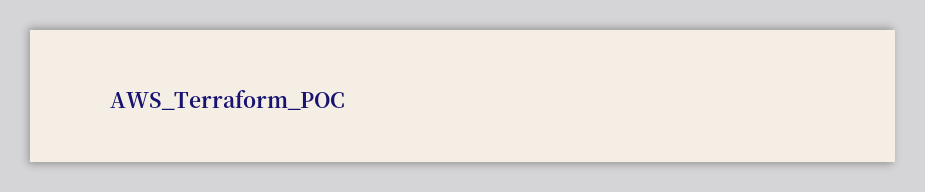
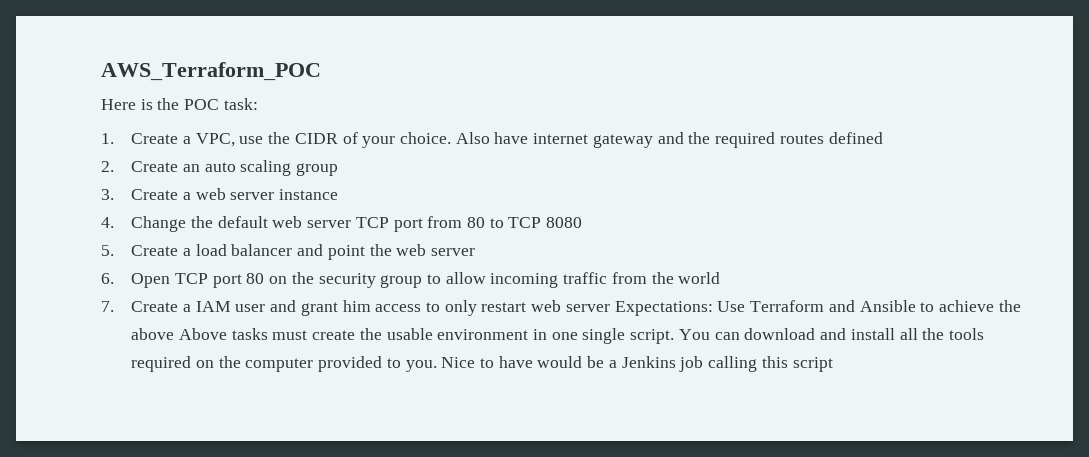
+ Here is the POC task:
+ 1. Create a VPC, use the CIDR of your choice. Also have internet gateway and the required routes defined
+ 2. Create an auto scaling group
+ 3. Create a web server instance
+ 4. Change the default web server TCP port from 80 to TCP 8080
+ 5. Create a load balancer and point the web server
+ 6. Open TCP port 80 on the security group to allow incoming traffic from the world
+ 7. Create a IAM user and grant him access to only restart web server Expectations: Use Terraform and Ansible to achieve the above Above tasks must create the usable environment in one single script. You can download and install all the tools required on the computer provided to you. Nice to have would be a Jenkins job calling this script

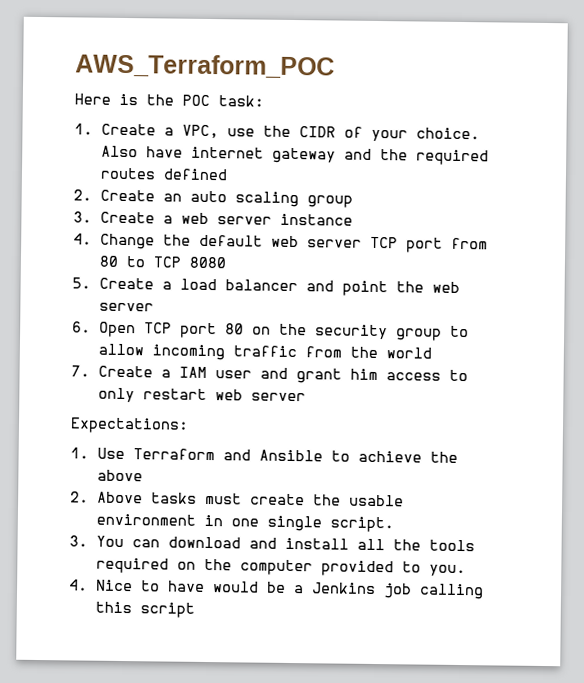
- 7. Create a IAM user and grant him access to only restart web server Expectations: Use Terraform and Ansible to achieve the above Above tasks must create the usable environment in one single script. You can download and install all the tools required on the computer provided to you. Nice to have would be a Jenkins job calling this script
+ 7. Create a IAM user and grant him access to only restart web server
+ Expectations:
+ 1. Use Terraform and Ansible to achieve the above
+ 2. Above tasks must create the usable environment in one single script.
+ 3. You can download and install all the tools required on the computer provided to you.
+ 4. Nice to have would be a Jenkins job calling this script

